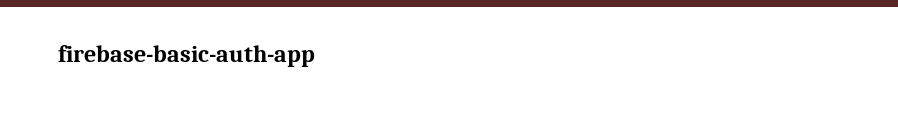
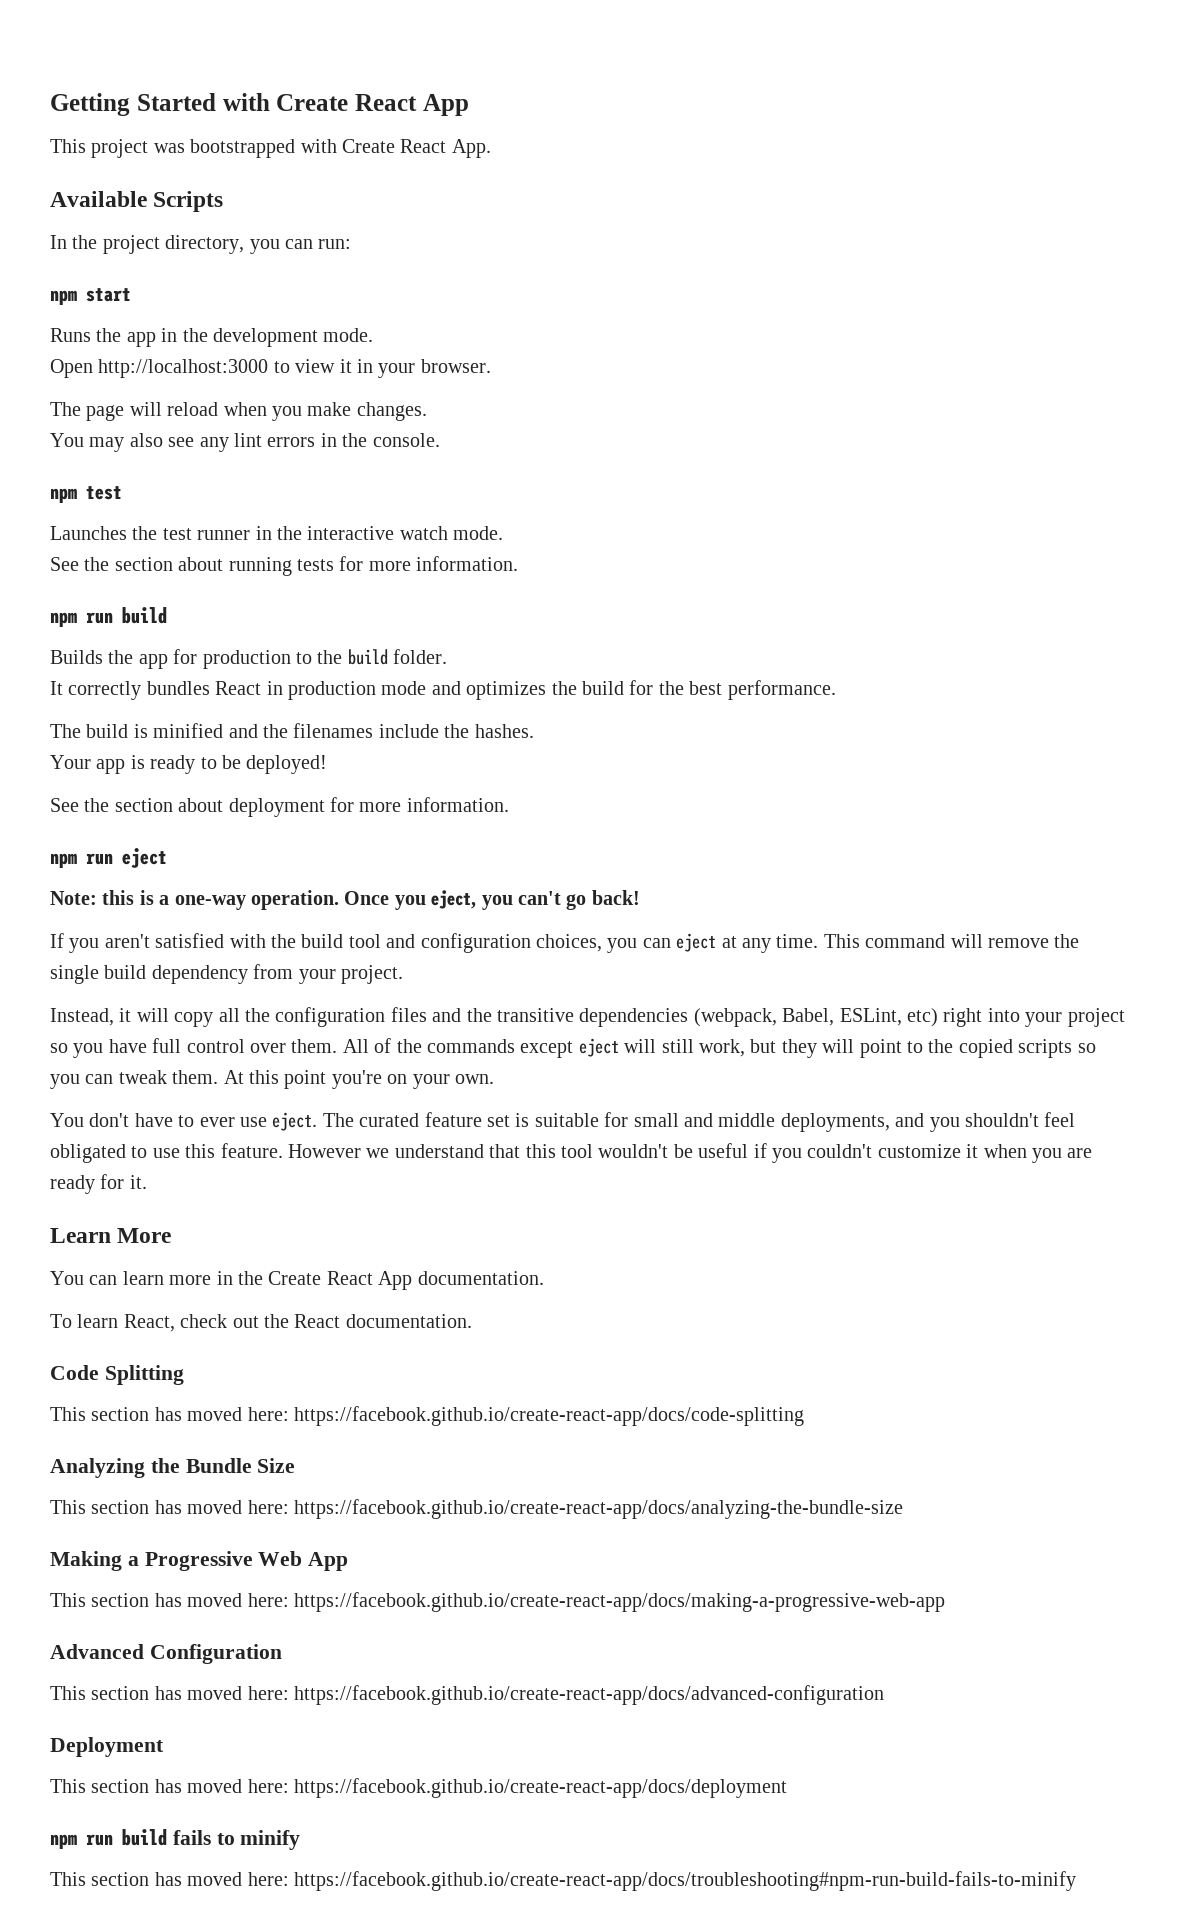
- firebase-basic-auth-app
+ Getting Started with Create React App
+ This project was bootstrapped with Create React App.
+ Available Scripts
+ In the project directory, you can run:
+ npm start
+ Runs the app in the development mode.
+ Open http://localhost:3000 to view it in your browser.
+ The page will reload when you make changes.
+ You may also see any lint errors in the console.
+ npm test
+ Launches the test runner in the interactive watch mode.
+ See the section about running tests for more information.
+ npm run build
+ Builds the app for production to the build folder.
+ It correctly bundles React in production mode and optimizes the build for the best performance.
+ The build is minified and the filenames include the hashes.
+ Your app is ready to be deployed!
+ See the section about deployment for more information.
+ npm run eject
+ Note: this is a one-way operation. Once you eject, you can't go back!
+ If you aren't satisfied with the build tool and configuration choices, you can eject at any time. This command will remove the single build dependency from your project.
+ Instead, it will copy all the configuration files and the transitive dependencies (webpack, Babel, ESLint, etc) right into your project so you have full control over them. All of the commands except eject will still work, but they will point to the copied scripts so you can tweak them. At this point you're on your own.
+ You don't have to ever use eject. The curated feature set is suitable for small and middle deployments, and you shouldn't feel obligated to use this feature. However we understand that this tool wouldn't be useful if you couldn't customize it when you are ready for it.
+ Learn More
+ You can learn more in the Create React App documentation.
+ To learn React, check out the React documentation.
+ Code Splitting
+ This section has moved here: https://facebook.github.io/create-react-app/docs/code-splitting
+ Analyzing the Bundle Size
+ This section has moved here: https://facebook.github.io/create-react-app/docs/analyzing-the-bundle-size
+ Making a Progressive Web App
+ This section has moved here: https://facebook.github.io/create-react-app/docs/making-a-progressive-web-app
+ Advanced Configuration
+ This section has moved here: https://facebook.github.io/create-react-app/docs/advanced-configuration
+ Deployment
+ This section has moved here: https://facebook.github.io/create-react-app/docs/deployment
+ npm run build fails to minify
+ This section has moved here: https://facebook.github.io/create-react-app/docs/troubleshooting#npm-run-build-fails-to-minify

